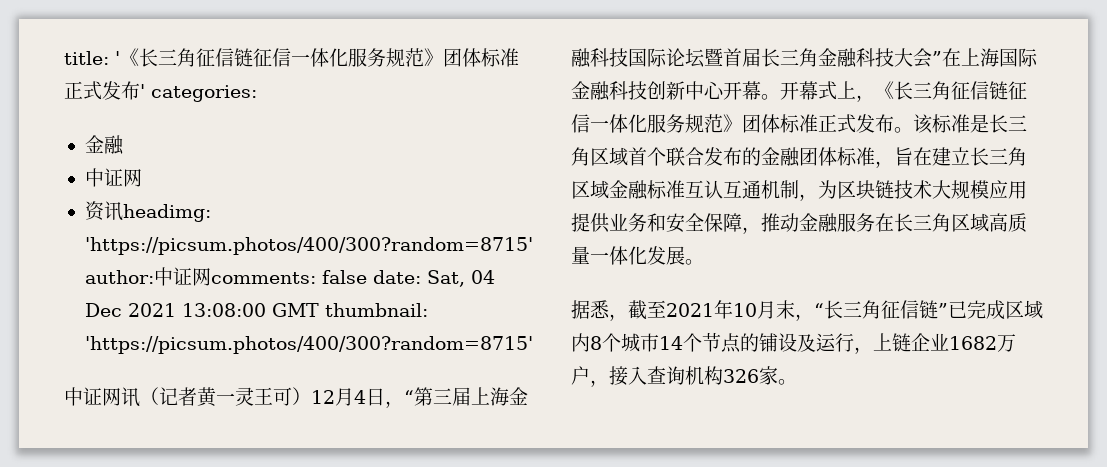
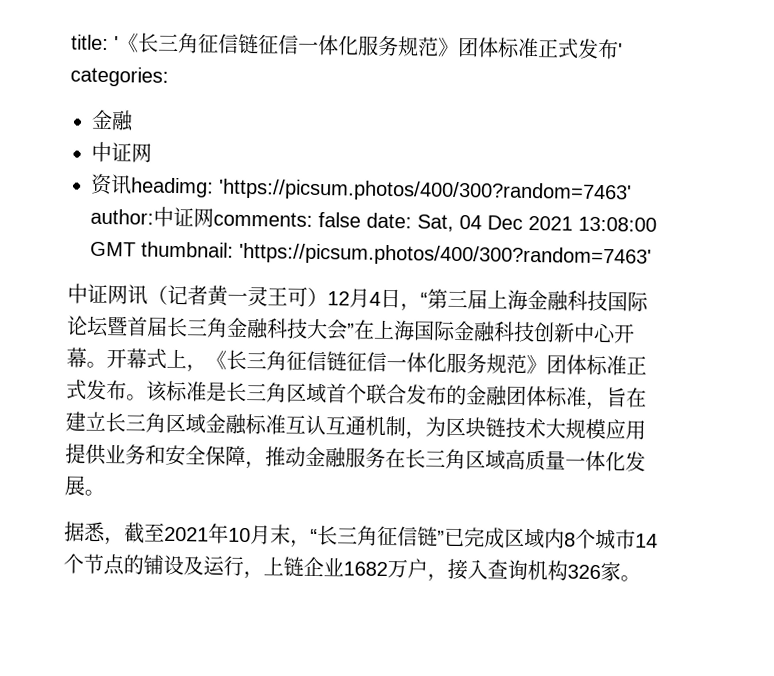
- 资讯headimg: 'https://picsum.photos/400/300?random=8715' author:中证网comments: false date: Sat, 04 Dec 2021 13:08:00 GMT thumbnail: 'https://picsum.photos/400/300?random=8715'
+ 资讯headimg: 'https://picsum.photos/400/300?random=7463' author:中证网comments: false date: Sat, 04 Dec 2021 13:08:00 GMT thumbnail: 'https://picsum.photos/400/300?random=7463'

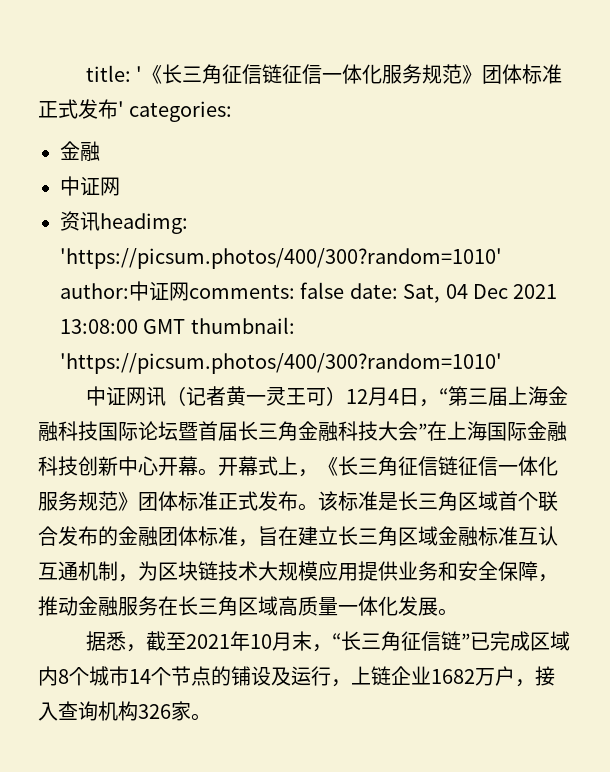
- 资讯headimg: 'https://picsum.photos/400/300?random=7463' author:中证网comments: false date: Sat, 04 Dec 2021 13:08:00 GMT thumbnail: 'https://picsum.photos/400/300?random=7463'
+ 资讯headimg: 'https://picsum.photos/400/300?random=1010' author:中证网comments: false date: Sat, 04 Dec 2021 13:08:00 GMT thumbnail: 'https://picsum.photos/400/300?random=1010'

